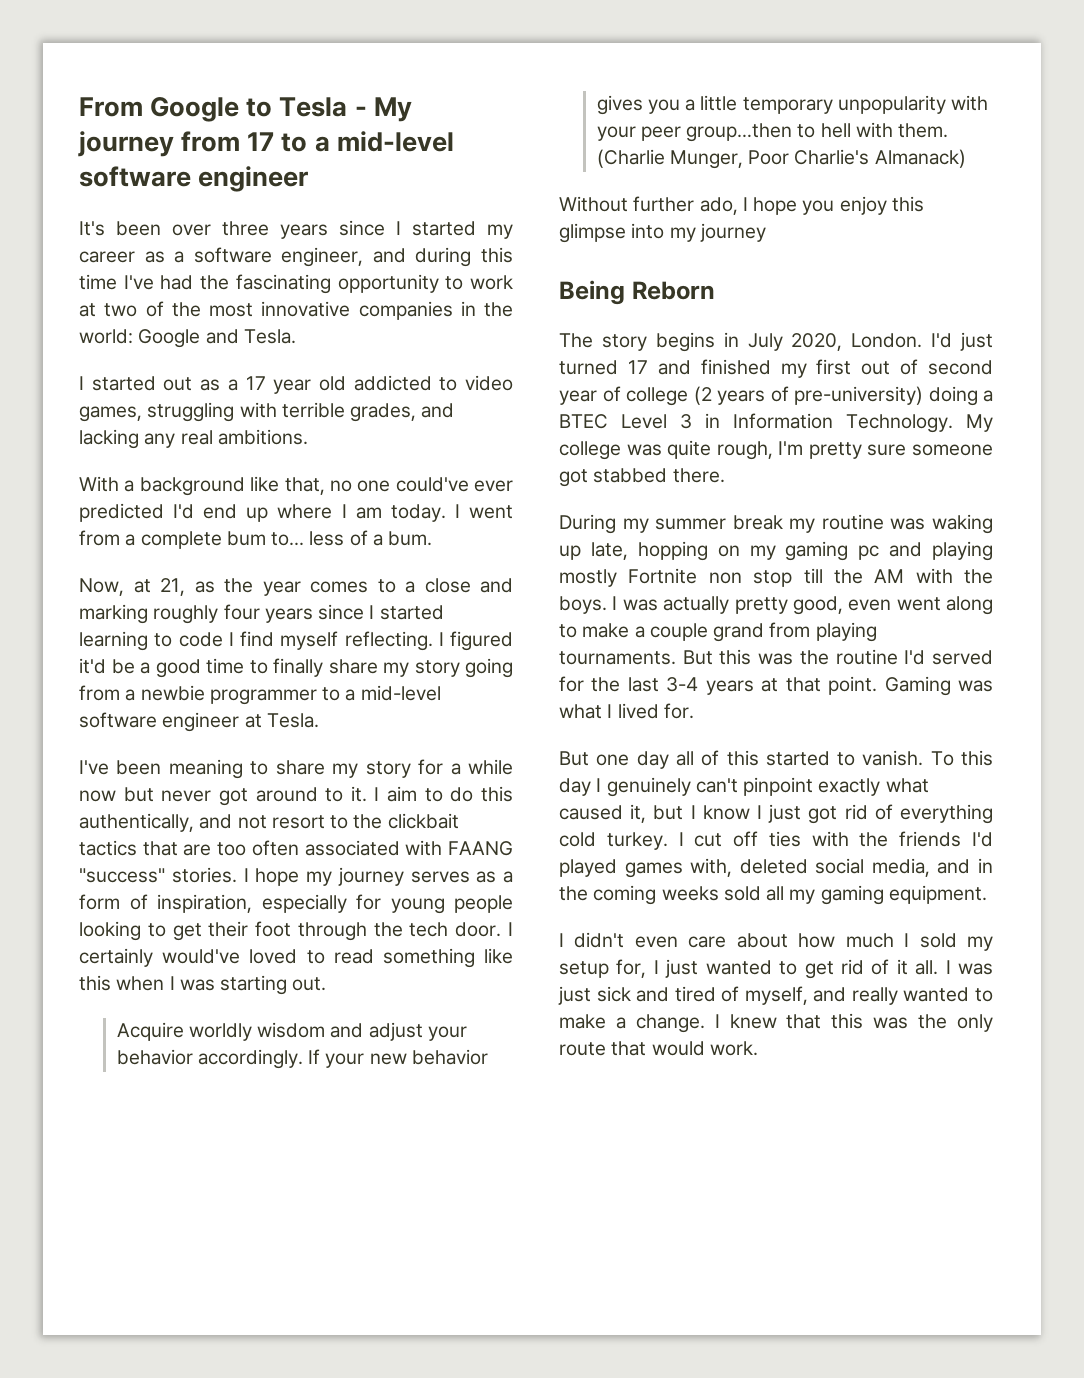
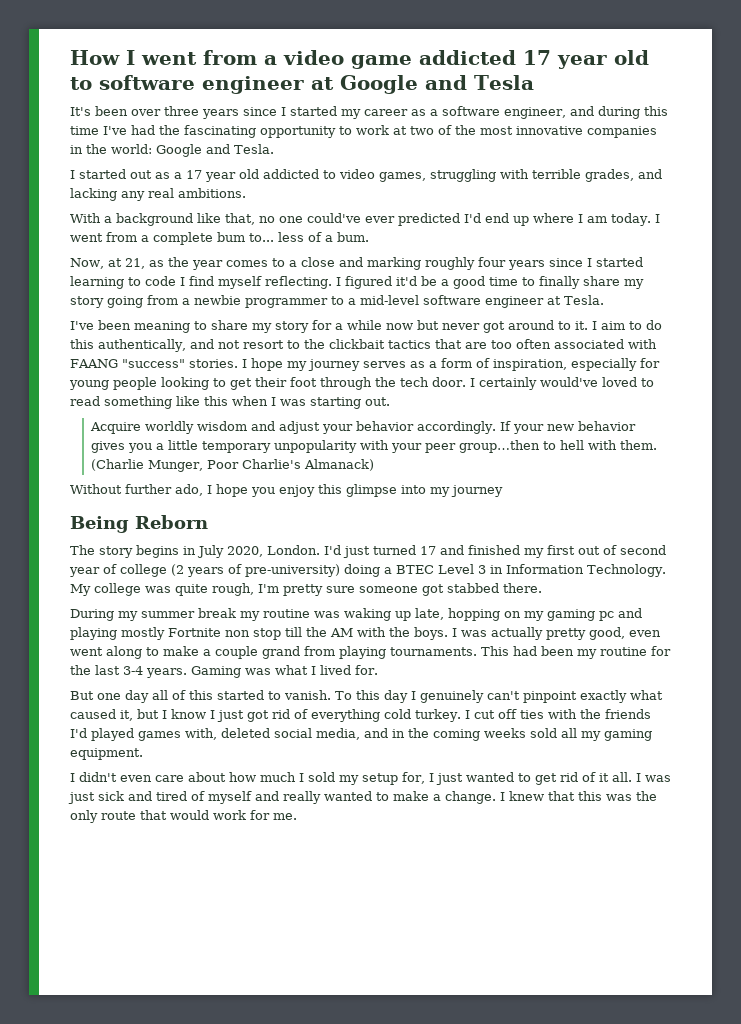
- From Google to Tesla - My journey from 17 to a mid-level software engineer
+ How I went from a video game addicted 17 year old to software engineer at Google and Tesla
- But this was the routine I'd served for the last 3-4 years at that point.
+ This had been my routine for the last 3-4 years.
- I was just sick and tired of myself, and really wanted to make a change.
+ I was just sick and tired of myself and really wanted to make a change.
- I knew that this was the only route that would work.
+ I knew that this was the only route that would work for me.

